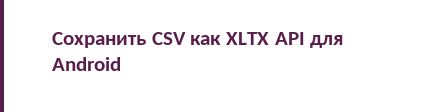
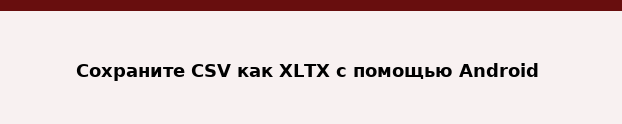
- Сохранить CSV как XLTX API для Android
+ Сохраните CSV как XLTX с помощью Android

